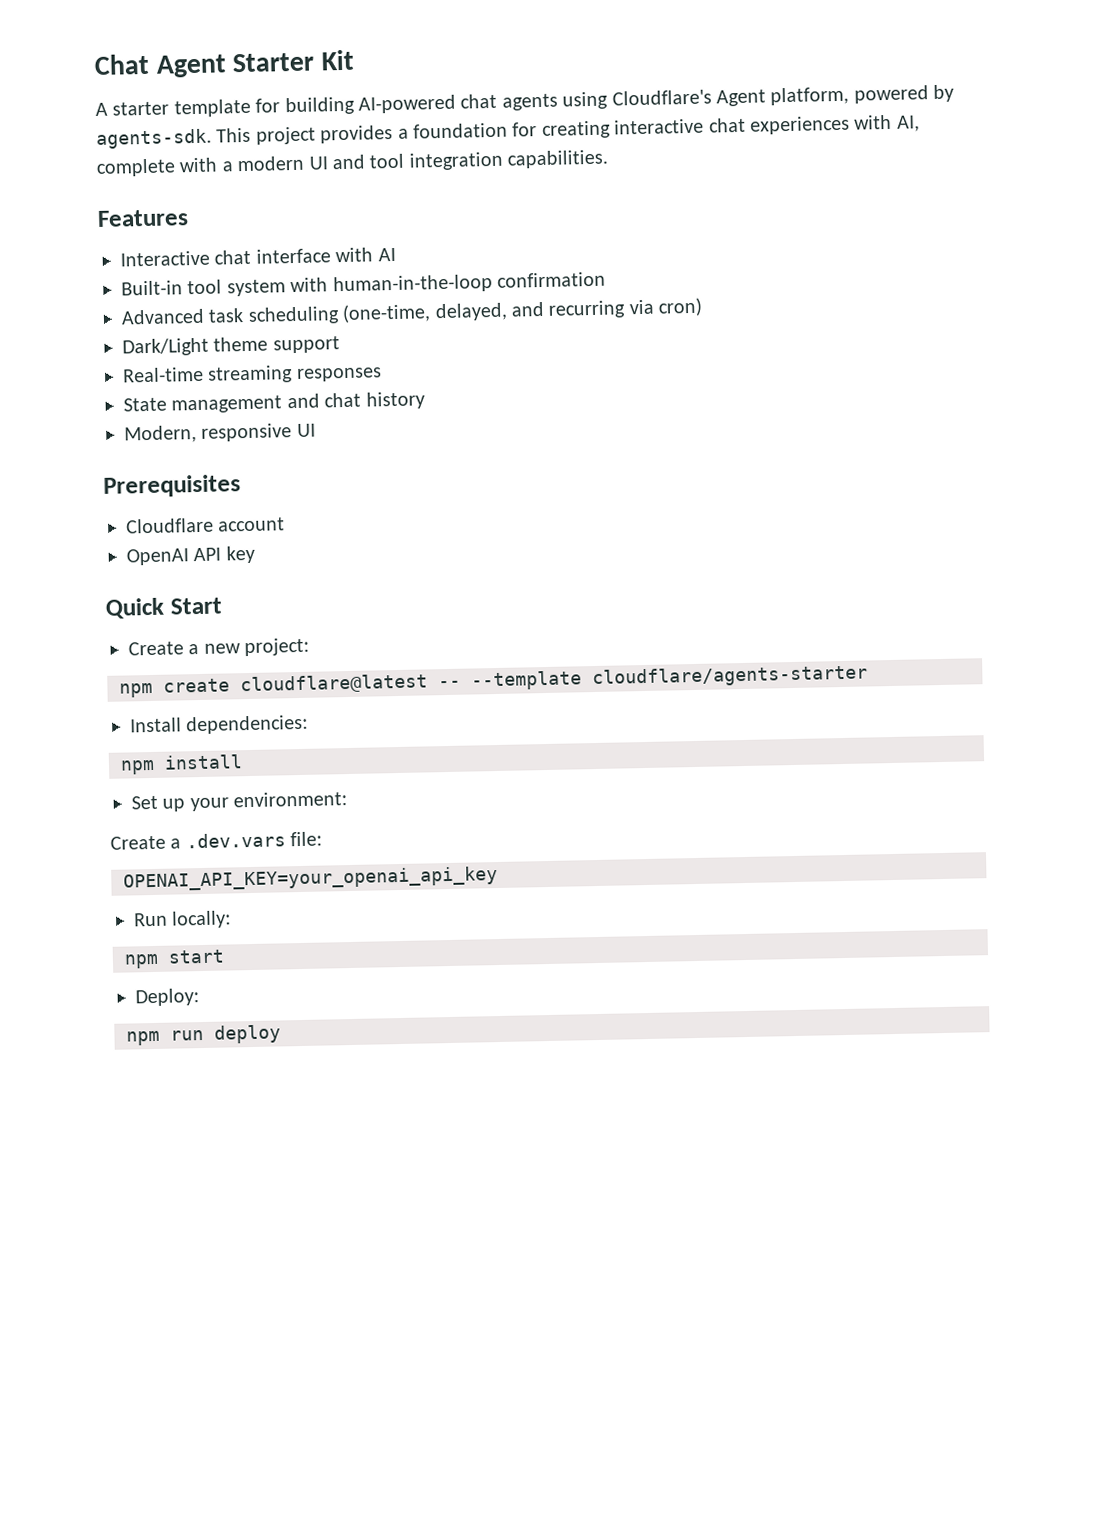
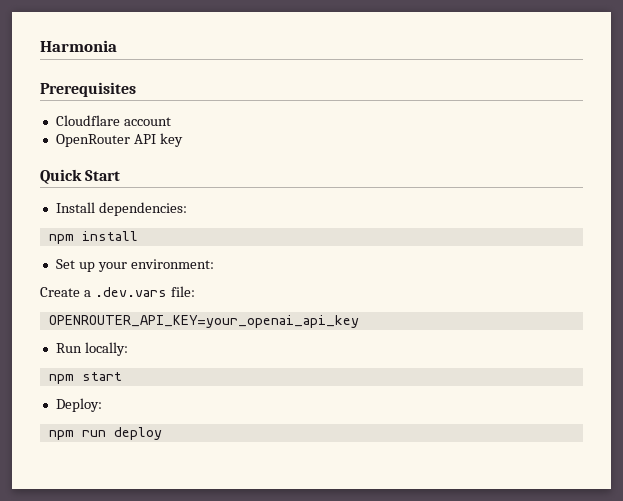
- Chat Agent Starter Kit
- A starter template for building AI-powered chat agents using Cloudflare's Agent platform, powered by agents-sdk. This project provides a foundation for creating interactive chat experiences with AI, complete with a modern UI and tool integration capabilities.
- Features
- Interactive chat interface with AI
- Built-in tool system with human-in-the-loop confirmation
- Advanced task scheduling (one-time, delayed, and recurring via cron)
- Dark/Light theme support
- Real-time streaming responses
- State management and chat history
- Modern, responsive UI
+ Harmonia
- OpenAI API key
+ OpenRouter API key
- Create a new project:
- npm create cloudflare@latest -- --template cloudflare/agents-starter
- OPENAI_API_KEY=your_openai_api_key
+ OPENROUTER_API_KEY=your_openai_api_key

